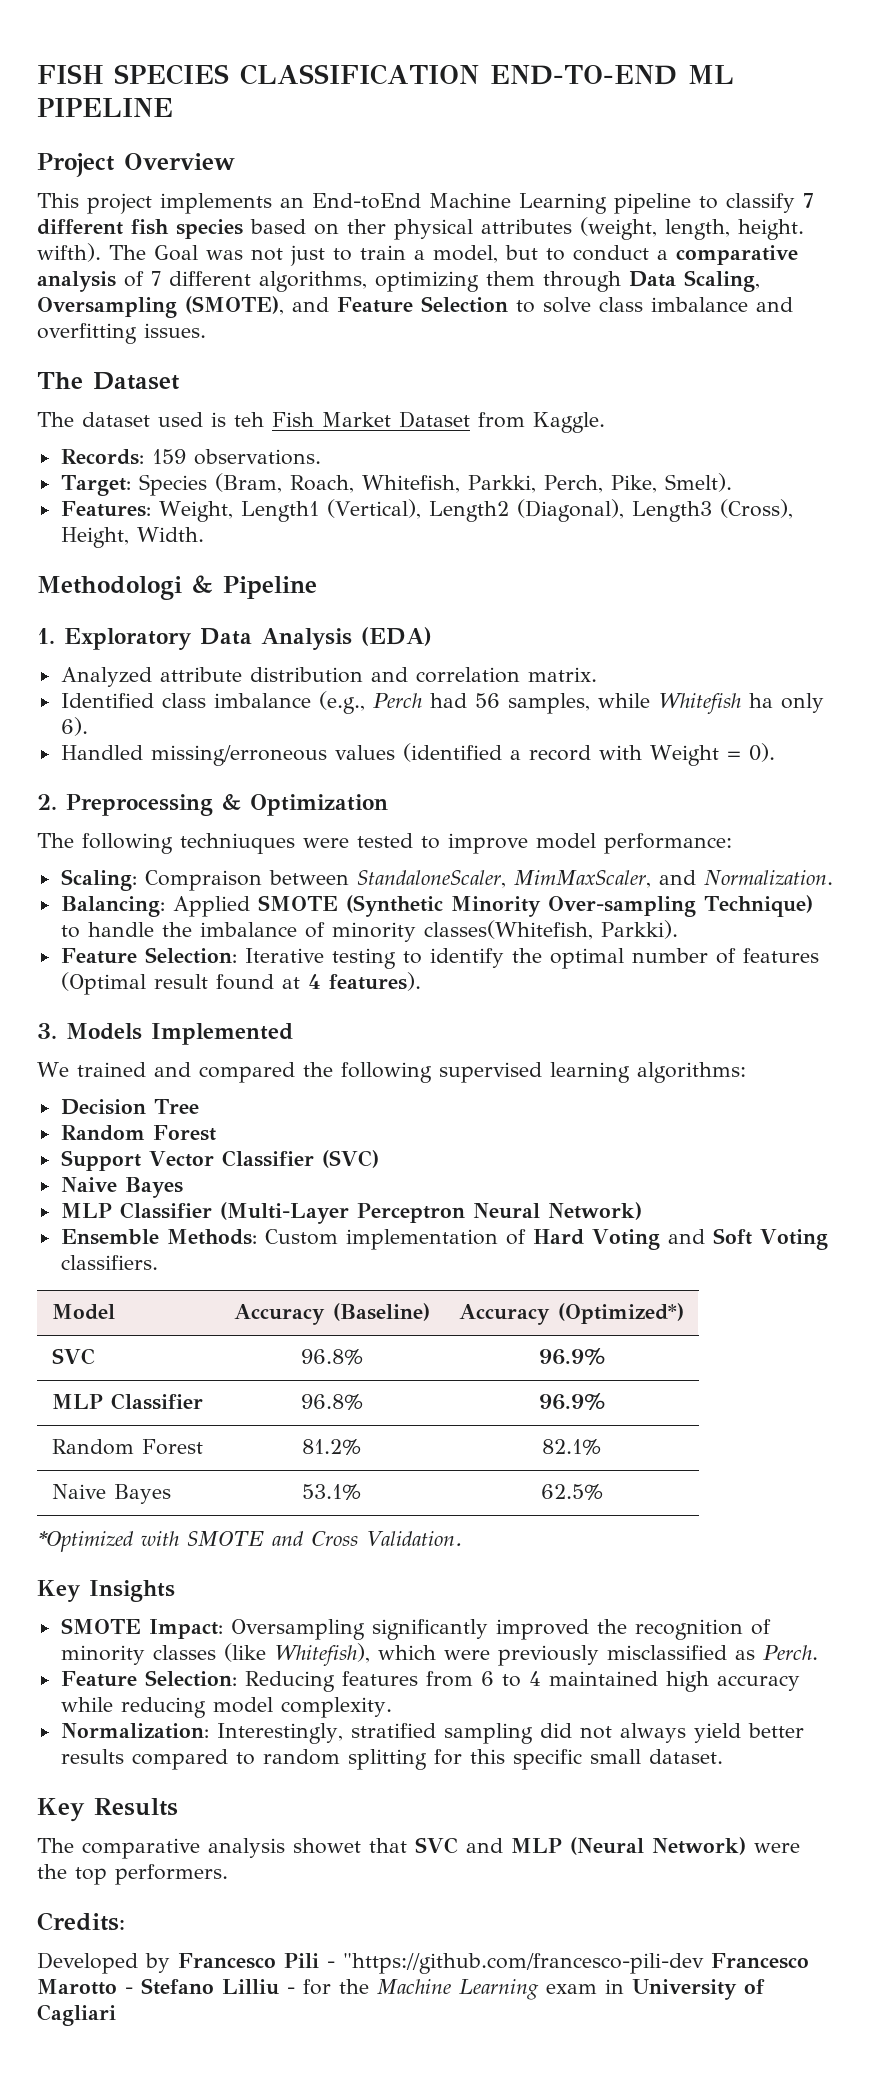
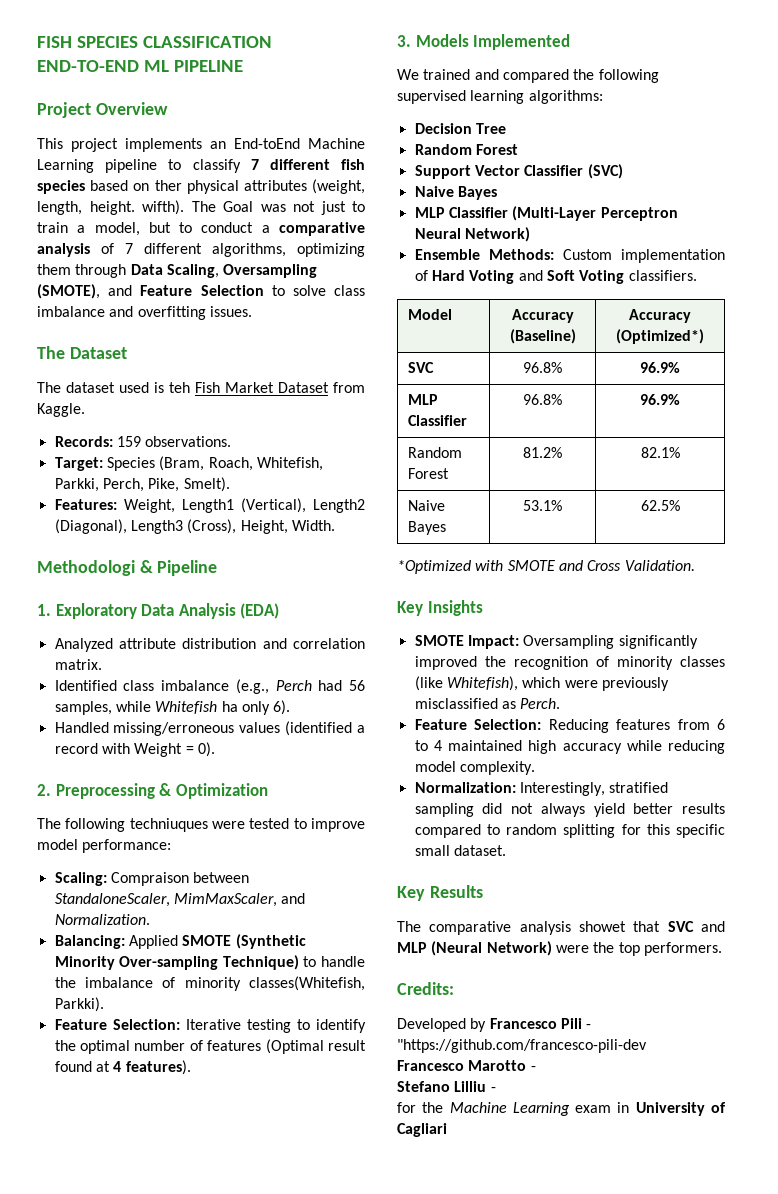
- Developed by Francesco Pili - "https://github.com/francesco-pili-dev Francesco Marotto - Stefano Lilliu - for the Machine Learning exam in University of Cagliari
+ Developed by Francesco Pili - "https://github.com/francesco-pili-dev
+ Francesco Marotto -
+ Stefano Lilliu -
+ for the Machine Learning exam in University of Cagliari

